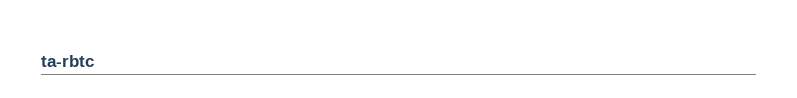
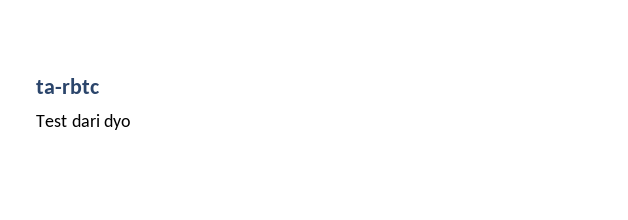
+ Test dari dyo

